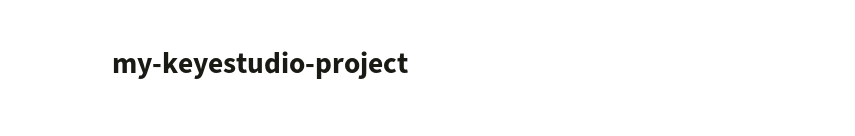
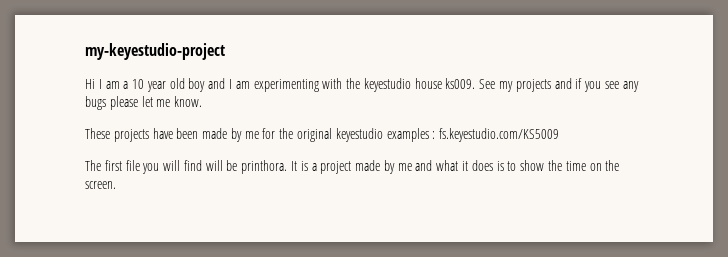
+ Hi I am a 10 year old boy and I am experimenting with the keyestudio house ks009. See my projects and if you see any bugs please let me know.
+ These projects have been made by me for the original keyestudio examples : fs.keyestudio.com/KS5009
+ The first file you will find will be printhora. It is a project made by me and what it does is to show the time on the screen.

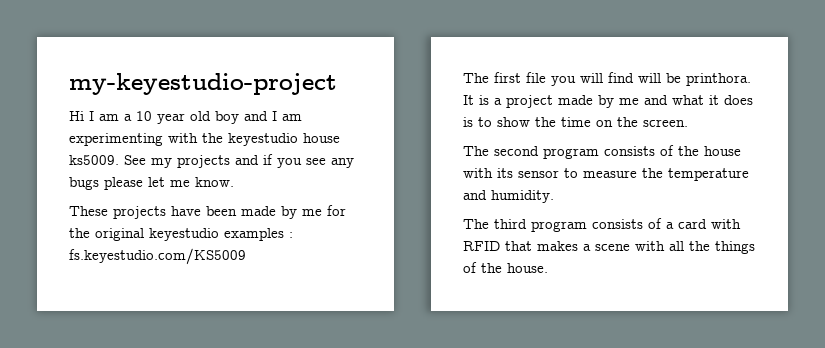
- Hi I am a 10 year old boy and I am experimenting with the keyestudio house ks009.
+ Hi I am a 10 year old boy and I am experimenting with the keyestudio house ks5009.
+ The second program consists of the house with its sensor to measure the temperature and humidity.
+ The third program consists of a card with RFID that makes a scene with all the things of the house.

